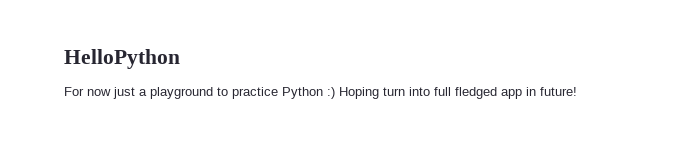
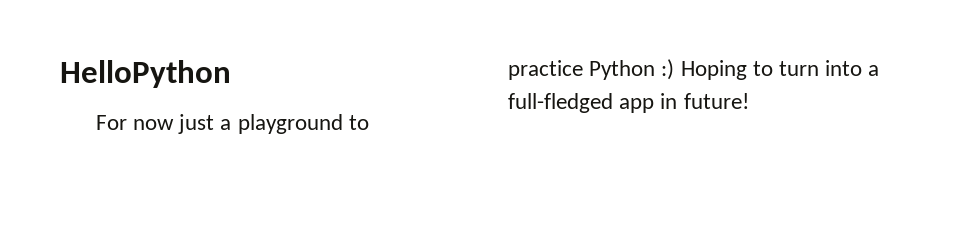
- For now just a playground to practice Python :) Hoping turn into full fledged app in future!
+ For now just a playground to practice Python :) Hoping to turn into a full-fledged app in future!

